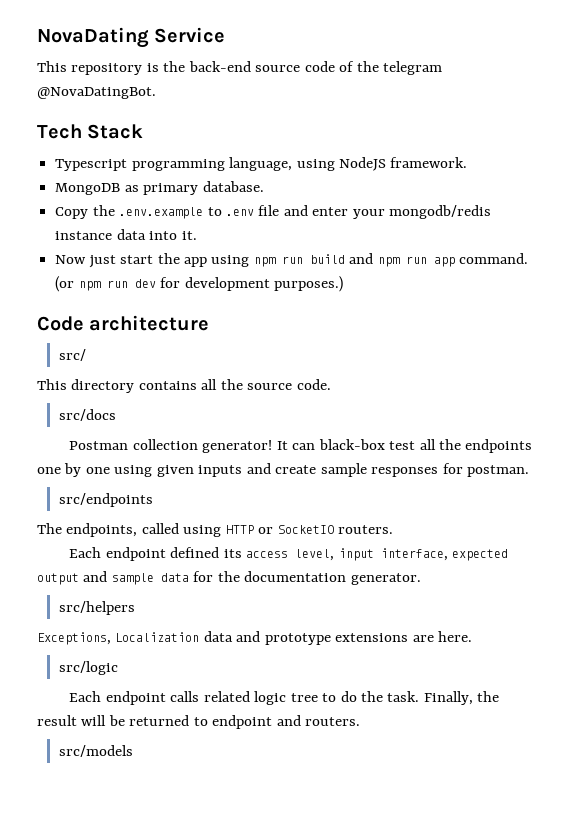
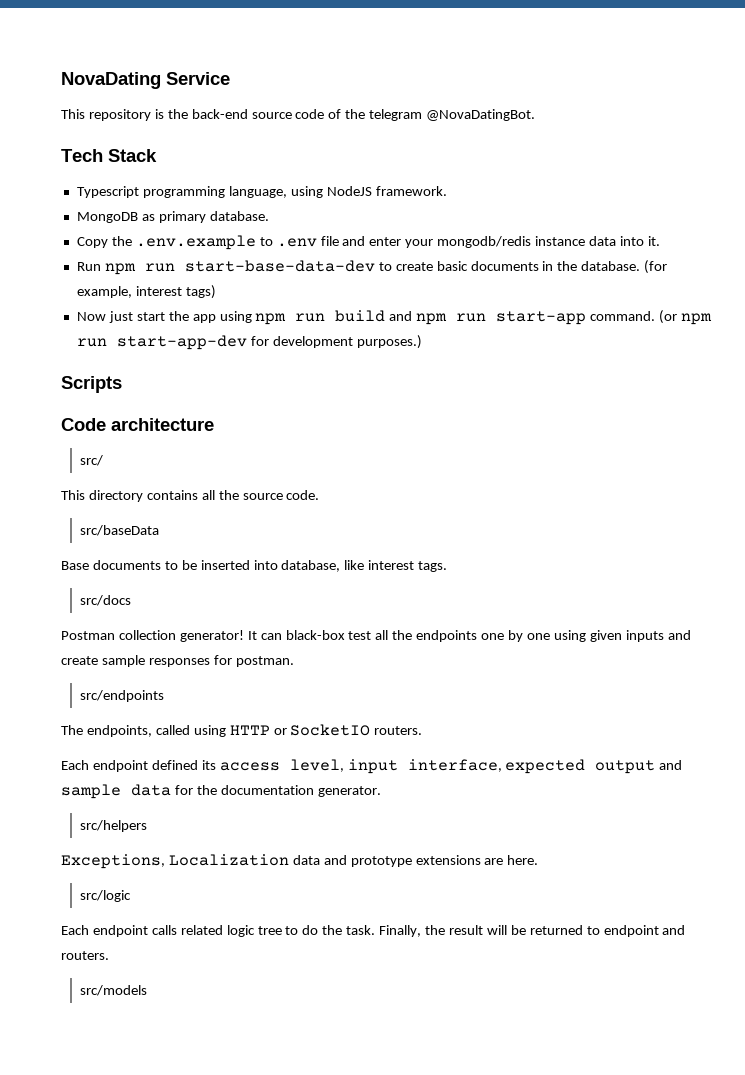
+ Run npm run start-base-data-dev to create basic documents in the database. (for example, interest tags)
- Now just start the app using npm run build and npm run app command.
+ Now just start the app using npm run build and npm run start-app command.
- (or npm run dev for development purposes.)
+ (or npm run start-app-dev for development purposes.)
+ Scripts
+ src/baseData
+ Base documents to be inserted into database, like interest tags.

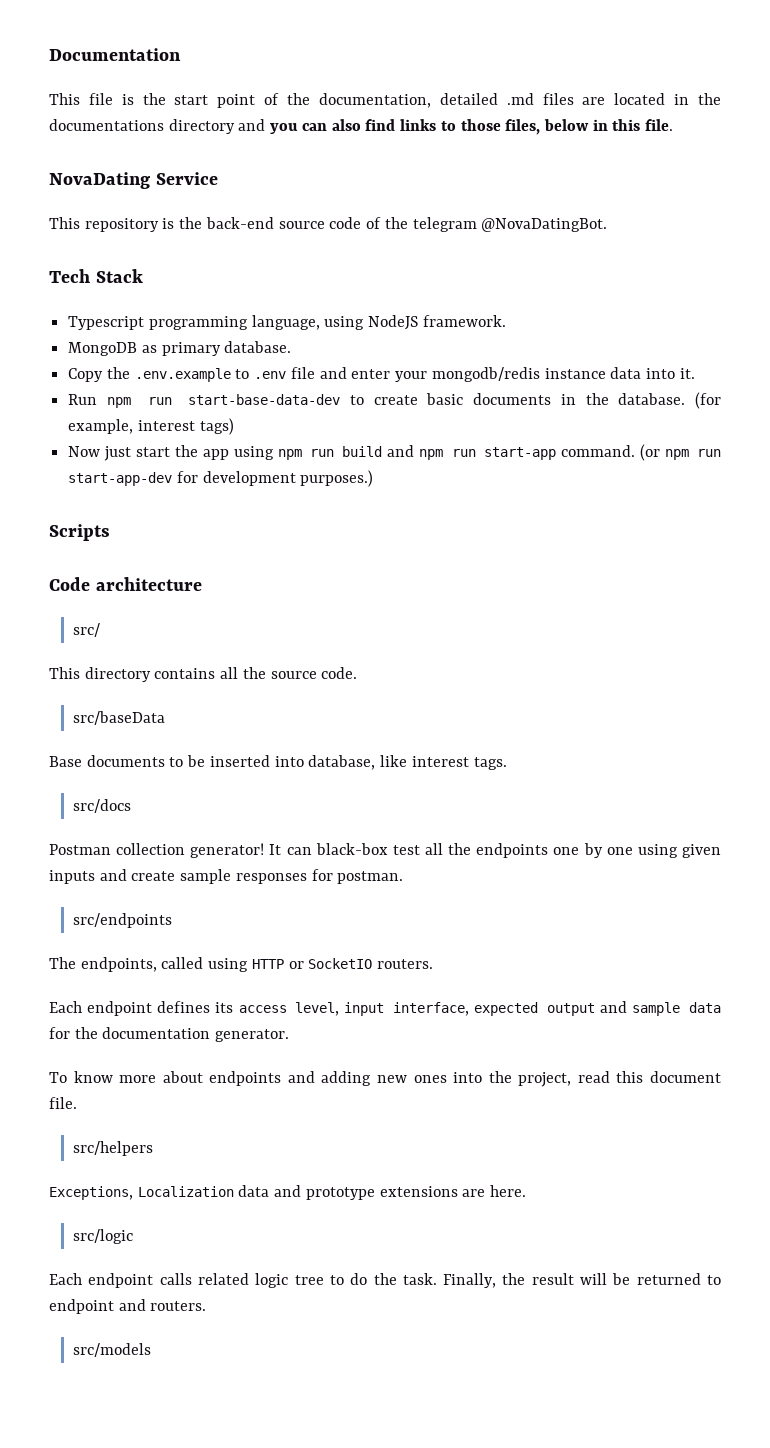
+ Documentation
+ This file is the start point of the documentation, detailed .md files are located in the documentations directory and you can also find links to those files, below in this file.
- Each endpoint defined its access level, input interface, expected output and sample data for the documentation generator.
+ Each endpoint defines its access level, input interface, expected output and sample data for the documentation generator.
+ To know more about endpoints and adding new ones into the project, read this document file.

